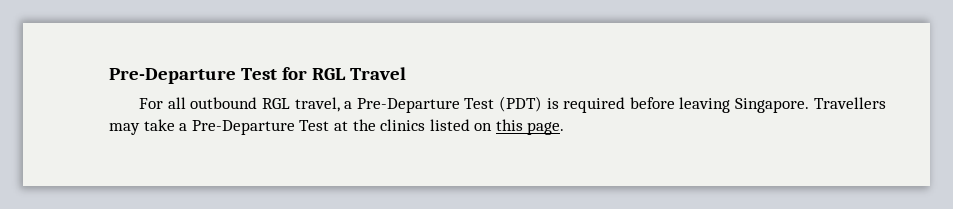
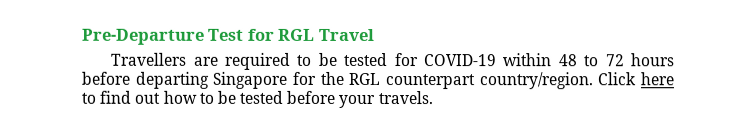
- For all outbound RGL travel, a Pre-Departure Test (PDT) is required before leaving Singapore. Travellers may take a Pre-Departure Test at the clinics listed on this page.
+ Travellers are required to be tested for COVID-19 within 48 to 72 hours before departing Singapore for the RGL counterpart country/region. Click here to find out how to be tested before your travels.

